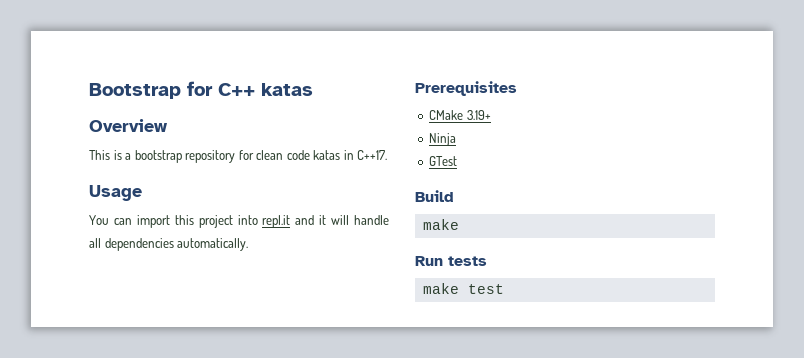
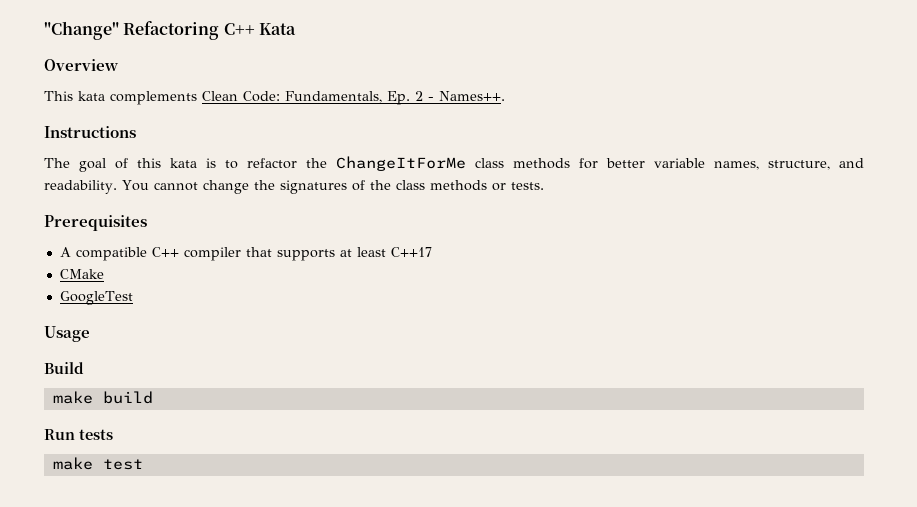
- Bootstrap for C++ katas
+ "Change" Refactoring C++ Kata
  Overview
- This is a bootstrap repository for clean code katas in C++17.
+ This kata complements Clean Code: Fundamentals, Ep. 2 - Names++.
+ Instructions
+ The goal of this kata is to refactor the ChangeItForMe class methods for better variable names, structure, and readability. You cannot change the signatures of the class methods or tests.
+ Prerequisites
+ A compatible C++ compiler that supports at least C++17
+ CMake
+ GoogleTest
  Usage
- You can import this project into repl.it and it will handle all dependencies automatically.
- Prerequisites
- CMake 3.19+
- Ninja
- GTest
  Build
- make
+ make build

